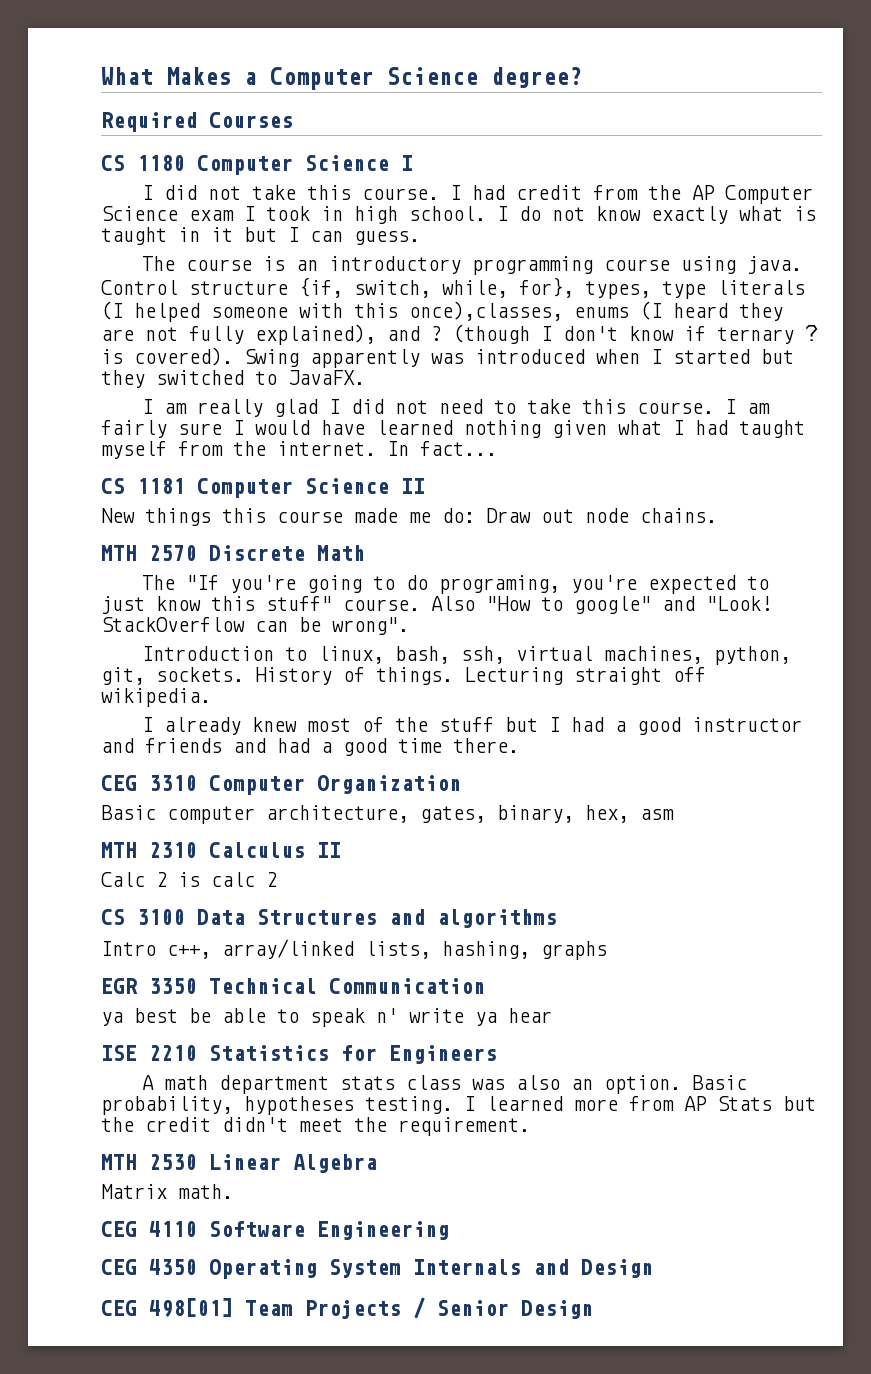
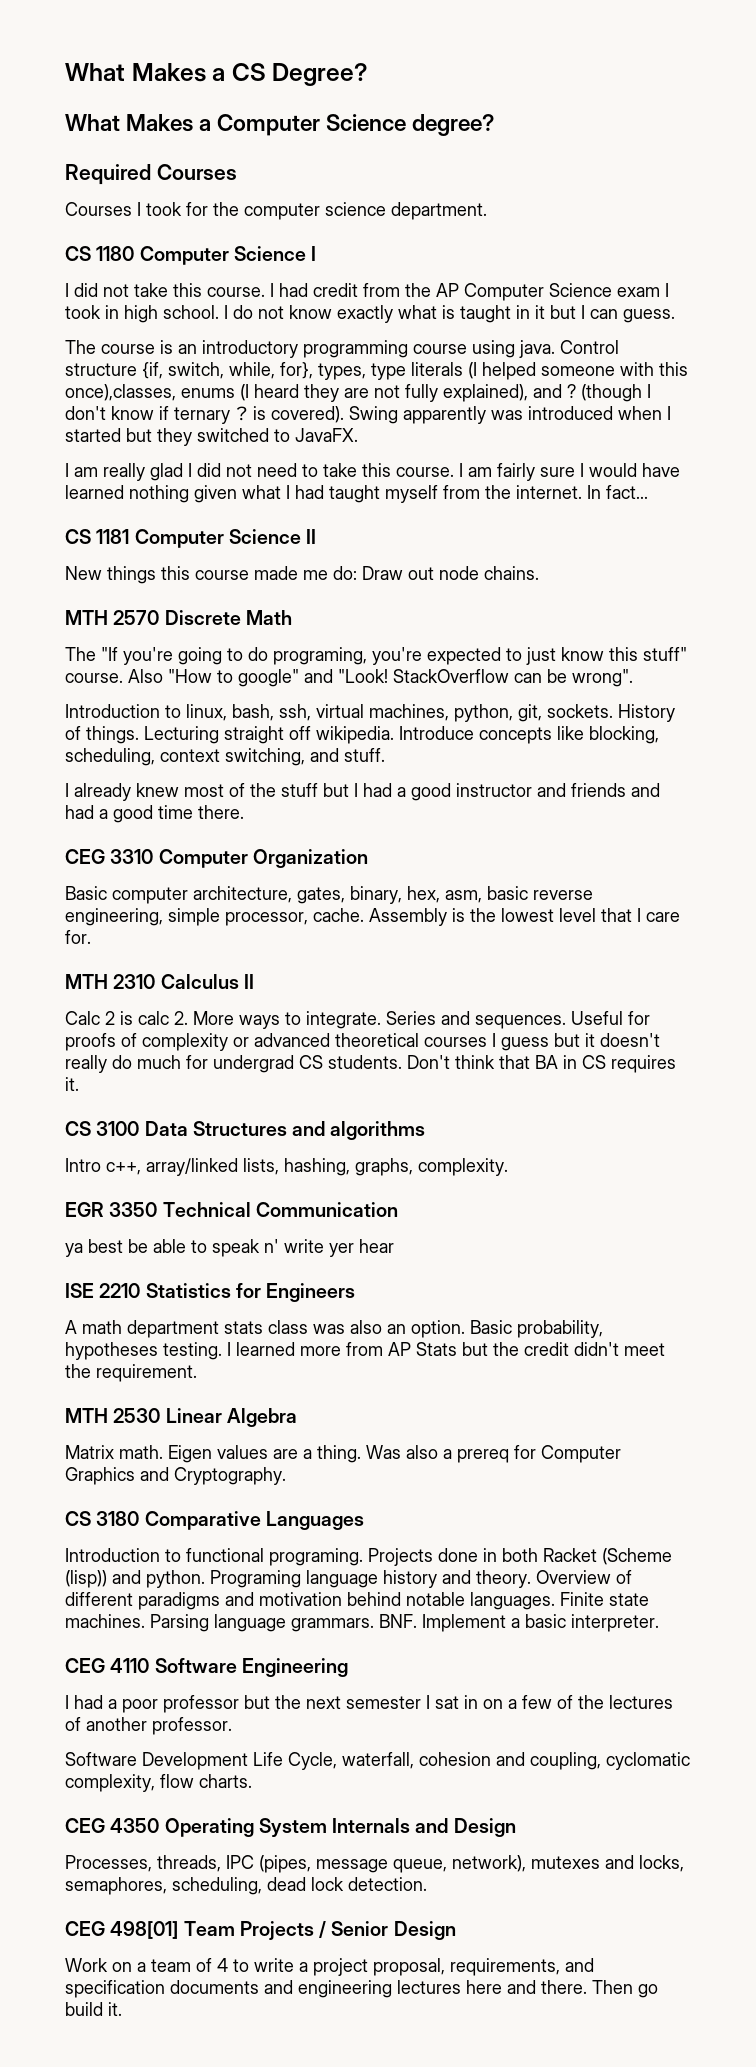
+ What Makes a CS Degree?
+ Courses I took for the computer science department.
+ Introduce concepts like blocking, scheduling, context switching, and stuff.
- Basic computer architecture, gates, binary, hex, asm
+ Basic computer architecture, gates, binary, hex, asm, basic reverse engineering, simple processor, cache. Assembly is the lowest level that I care for.
- Calc 2 is calc 2
+ Calc 2 is calc 2. More ways to integrate. Series and sequences. Useful for proofs of complexity or advanced theoretical courses I guess but it doesn't really do much for undergrad CS students. Don't think that BA in CS requires it.
- Intro c++, array/linked lists, hashing, graphs
+ Intro c++, array/linked lists, hashing, graphs, complexity.
- ya best be able to speak n' write ya hear
+ ya best be able to speak n' write yer hear
- Matrix math.
+ Matrix math. Eigen values are a thing. Was also a prereq for Computer Graphics and Cryptography.
+ CS 3180 Comparative Languages
+ Introduction to functional programing. Projects done in both Racket (Scheme (lisp)) and python. Programing language history and theory. Overview of different paradigms and motivation behind notable languages. Finite state machines. Parsing language grammars. BNF. Implement a basic interpreter.
  CEG 4110 Software Engineering
+ I had a poor professor but the next semester I sat in on a few of the lectures of another professor.
+ Software Development Life Cycle, waterfall, cohesion and coupling, cyclomatic complexity, flow charts.
+ Processes, threads, IPC (pipes, message queue, network), mutexes and locks, semaphores, scheduling, dead lock detection.
+ Work on a team of 4 to write a project proposal, requirements, and specification documents and engineering lectures here and there. Then go build it.

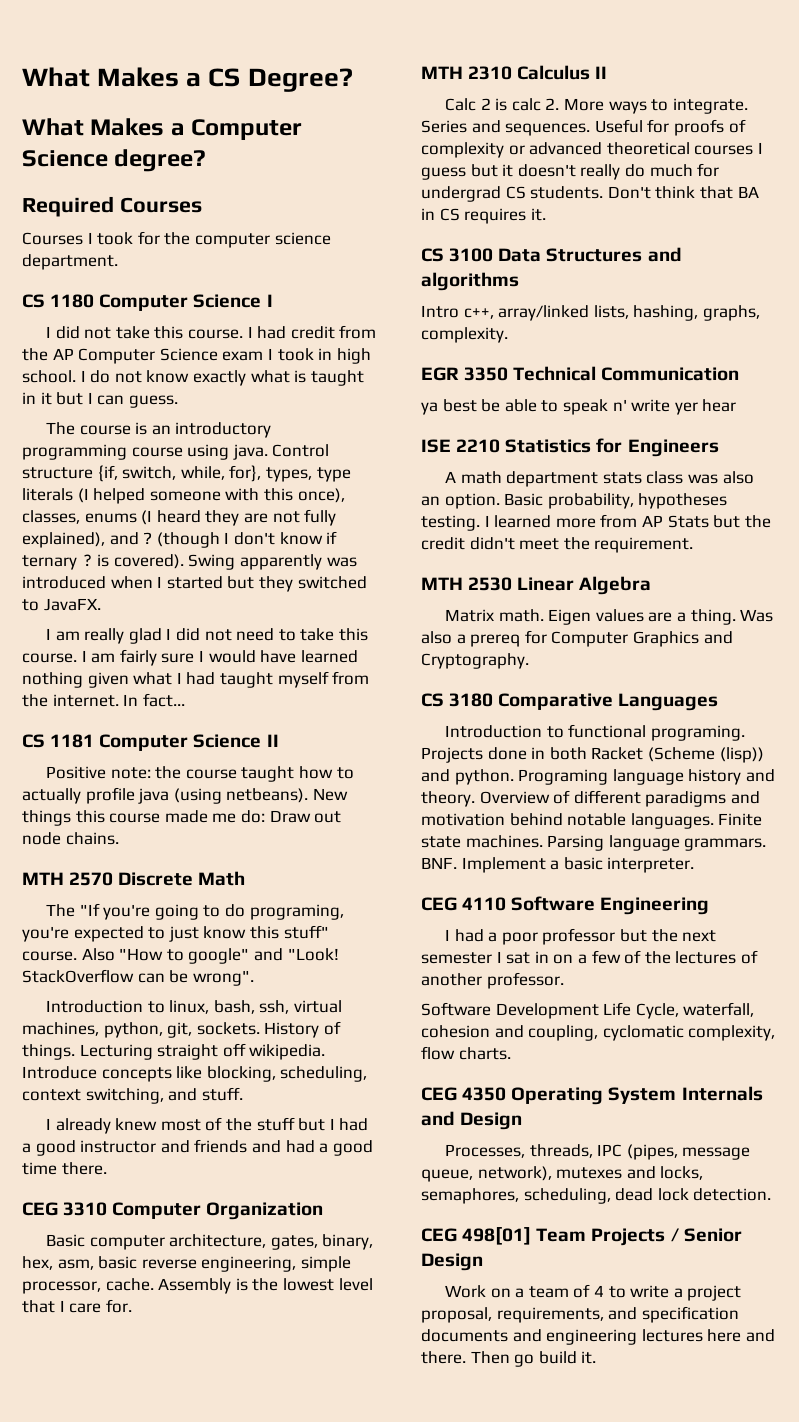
- Control structure {if, switch, while, for}, types, type literals (I helped someone with this once),classes, enums (I heard they are not fully explained), and ?
+ Control structure {if, switch, while, for}, types, type literals (I helped someone with this once), classes, enums (I heard they are not fully explained), and ?
+ Positive note: the course taught how to actually profile java (using netbeans).

